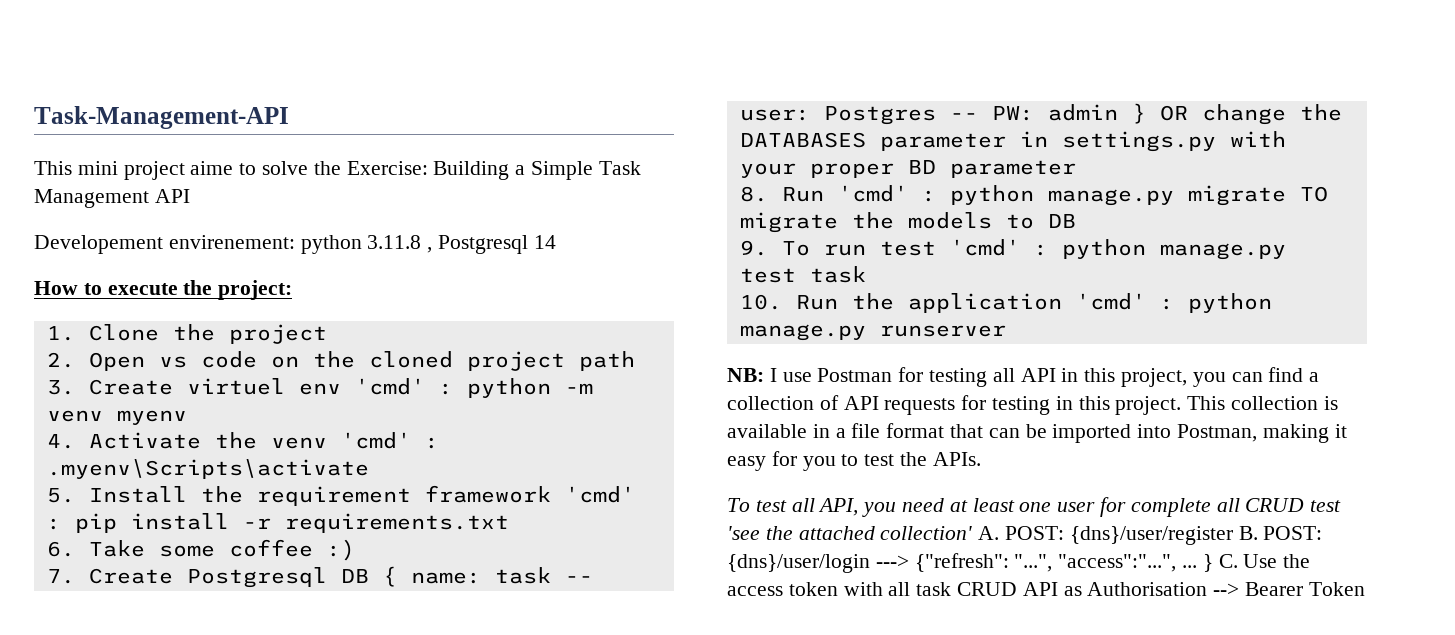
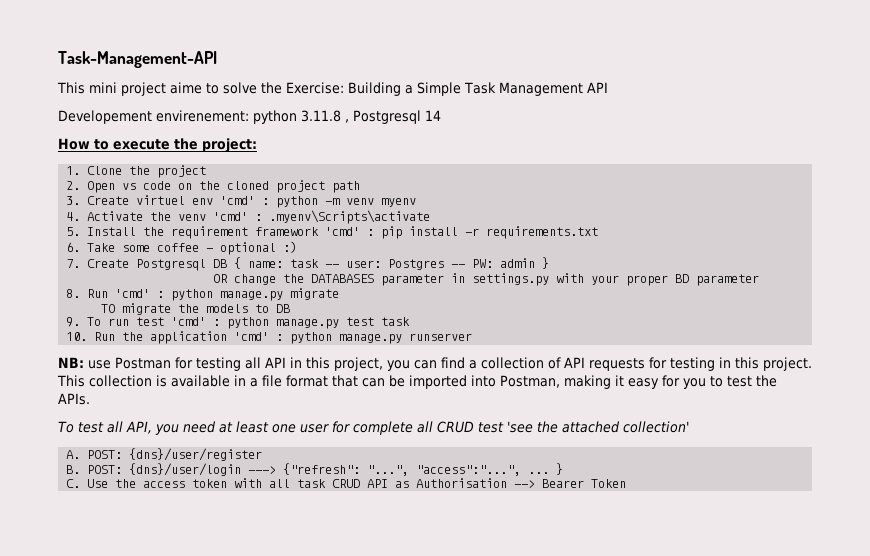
- 6. Take some coffee :)
+ 6. Take some coffee - optional :)
- 7. Create Postgresql DB { name: task -- user: Postgres -- PW: admin } OR change the DATABASES parameter in settings.py with your proper BD parameter
+ 7. Create Postgresql DB { name: task -- user: Postgres -- PW: admin }
+ OR change the DATABASES parameter in settings.py with your proper BD parameter
- 8. Run 'cmd' : python manage.py migrate TO migrate the models to DB
+ 8. Run 'cmd' : python manage.py migrate
+ TO migrate the models to DB
- NB: I use Postman for testing all API in this project, you can find a collection of API requests for testing in this project.
+ NB: use Postman for testing all API in this project, you can find a collection of API requests for testing in this project.
- To test all API, you need at least one user for complete all CRUD test 'see the attached collection' A. POST: {dns}/user/register B. POST: {dns}/user/login ---> {"refresh": "...", "access":"...", ... } C. Use the access token with all task CRUD API as Authorisation --> Bearer Token
+ To test all API, you need at least one user for complete all CRUD test 'see the attached collection'
+ A. POST: {dns}/user/register
+ B. POST: {dns}/user/login ---> {"refresh": "...", "access":"...", ... }
+ C. Use the access token with all task CRUD API as Authorisation --> Bearer Token

